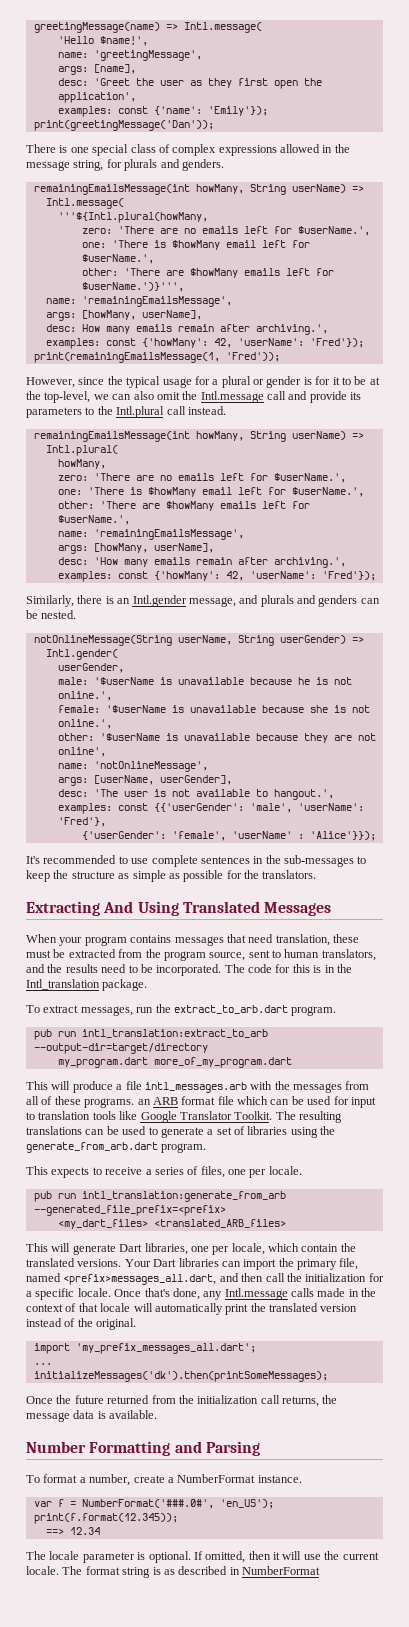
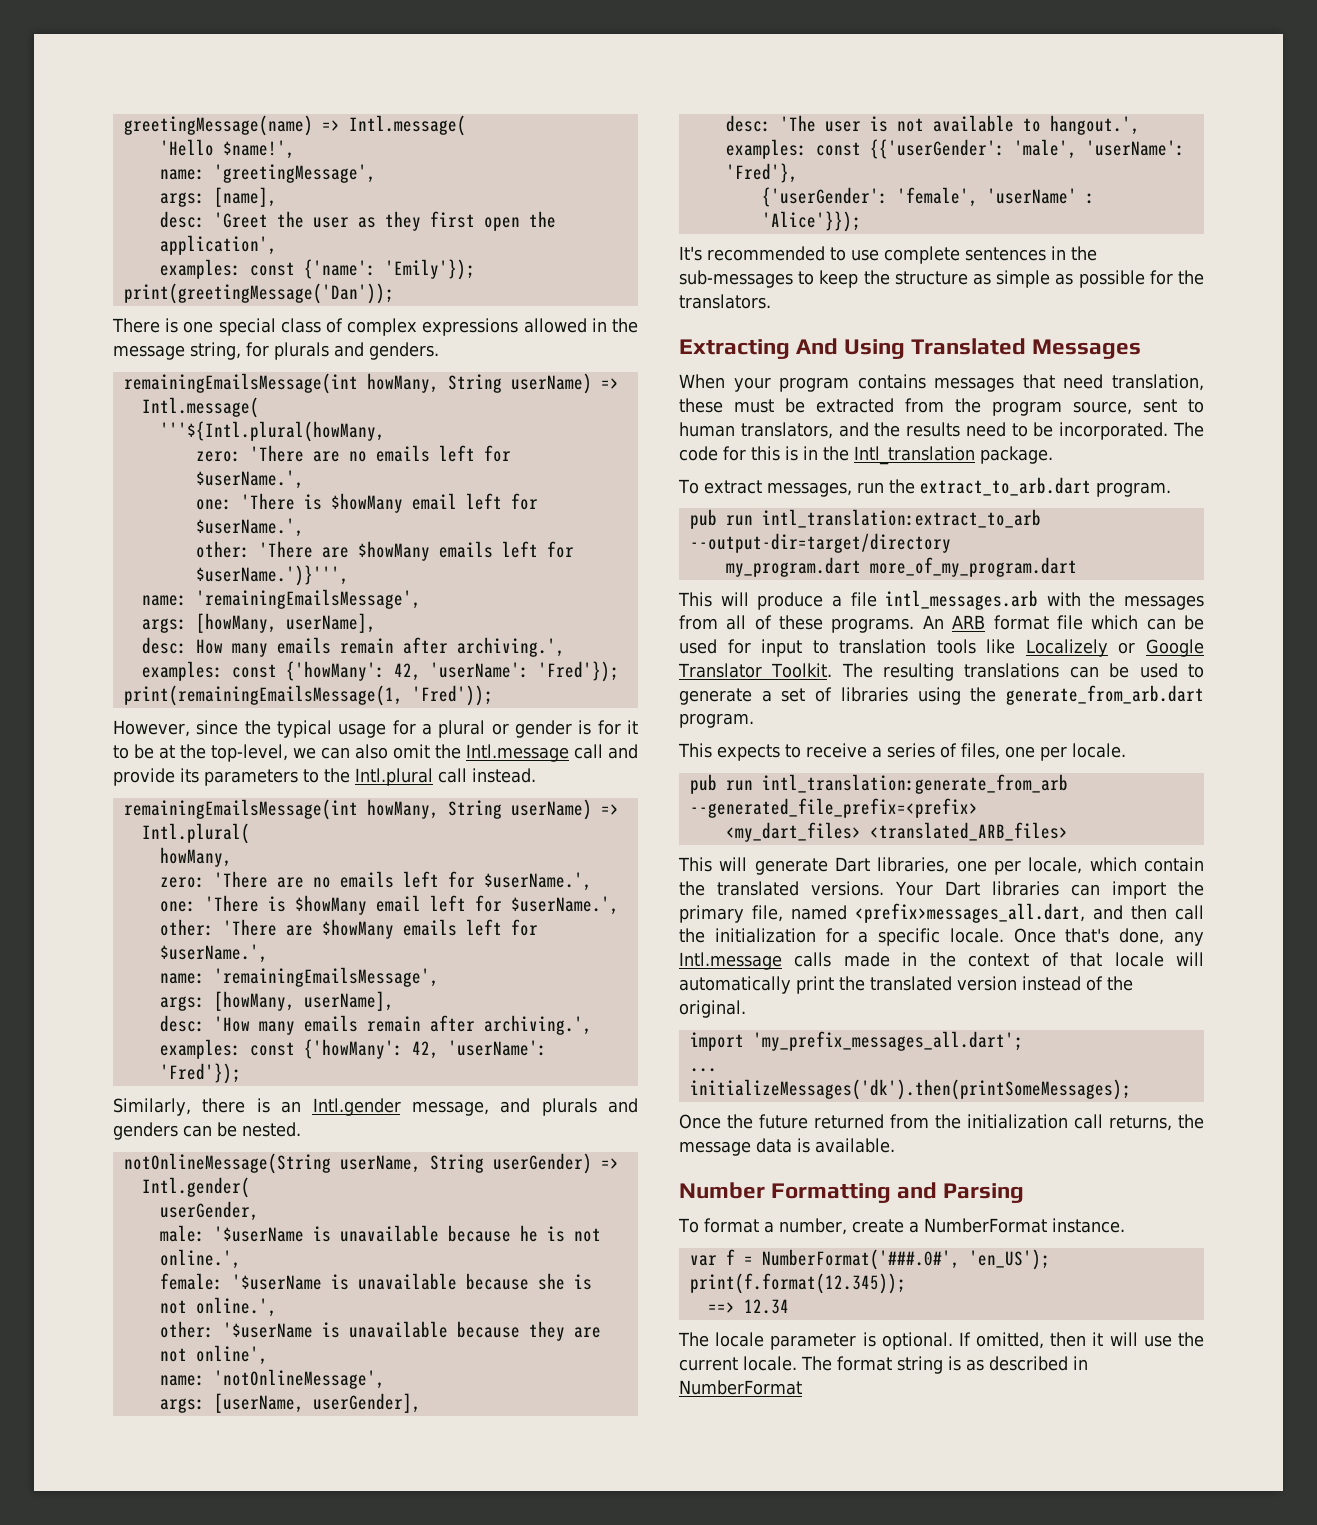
- This will produce a file intl_messages.arb with the messages from all of these programs. an ARB format file which can be used for input to translation tools like Google Translator Toolkit.
+ This will produce a file intl_messages.arb with the messages from all of these programs. An ARB format file which can be used for input to translation tools like Localizely or Google Translator Toolkit.

